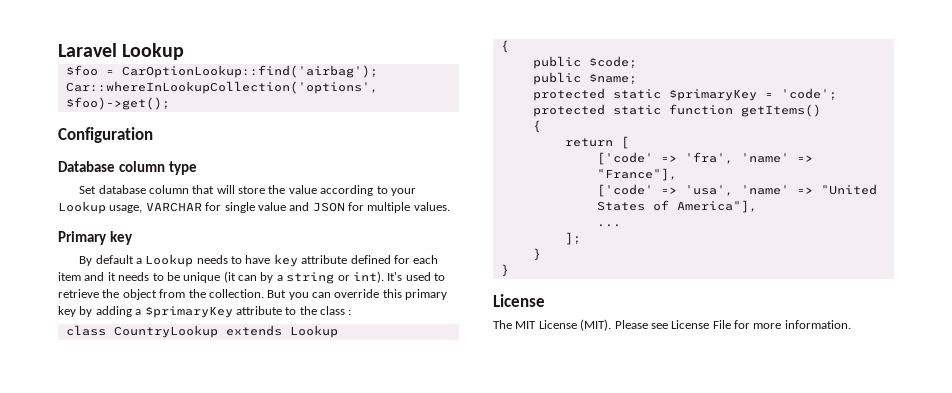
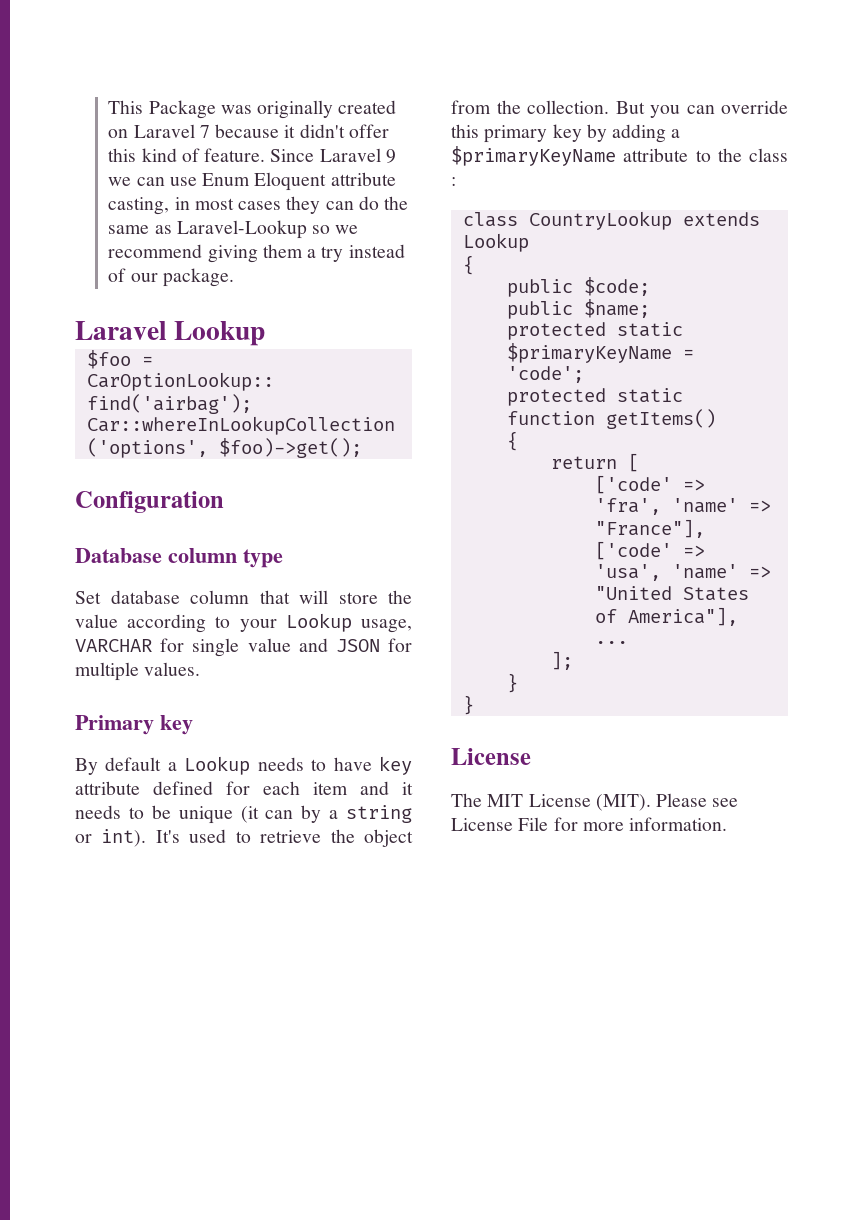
+ This Package was originally created on Laravel 7 because it didn't offer this kind of feature. Since Laravel 9 we can use Enum Eloquent attribute casting, in most cases they can do the same as Laravel-Lookup so we recommend giving them a try instead of our package.
- But you can override this primary key by adding a $primaryKey attribute to the class :
+ But you can override this primary key by adding a $primaryKeyName attribute to the class :
- protected static $primaryKey = 'code';
+ protected static $primaryKeyName = 'code';

